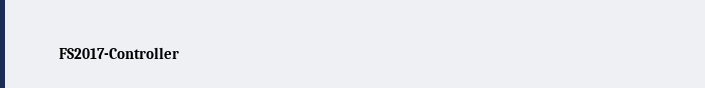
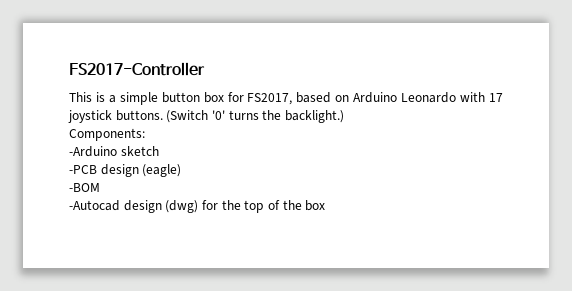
+ This is a simple button box for FS2017, based on Arduino Leonardo with 17 joystick buttons. (Switch '0' turns the backlight.)
+ Components:
+ -Arduino sketch
+ -PCB design (eagle)
+ -BOM
+ -Autocad design (dwg) for the top of the box

